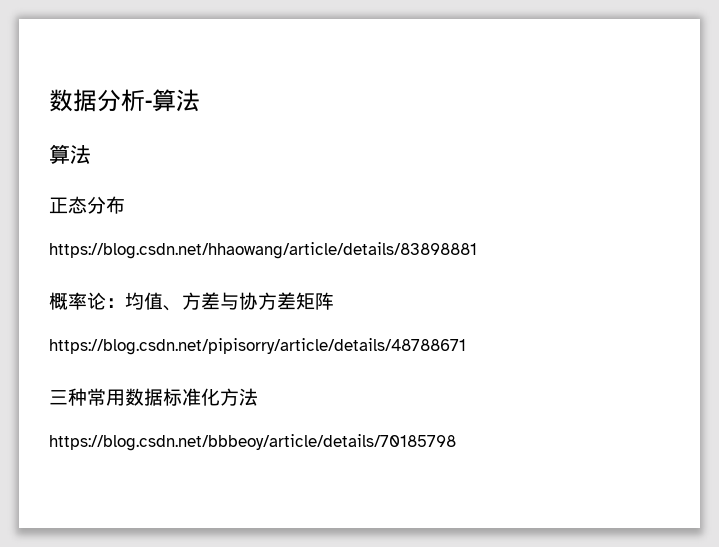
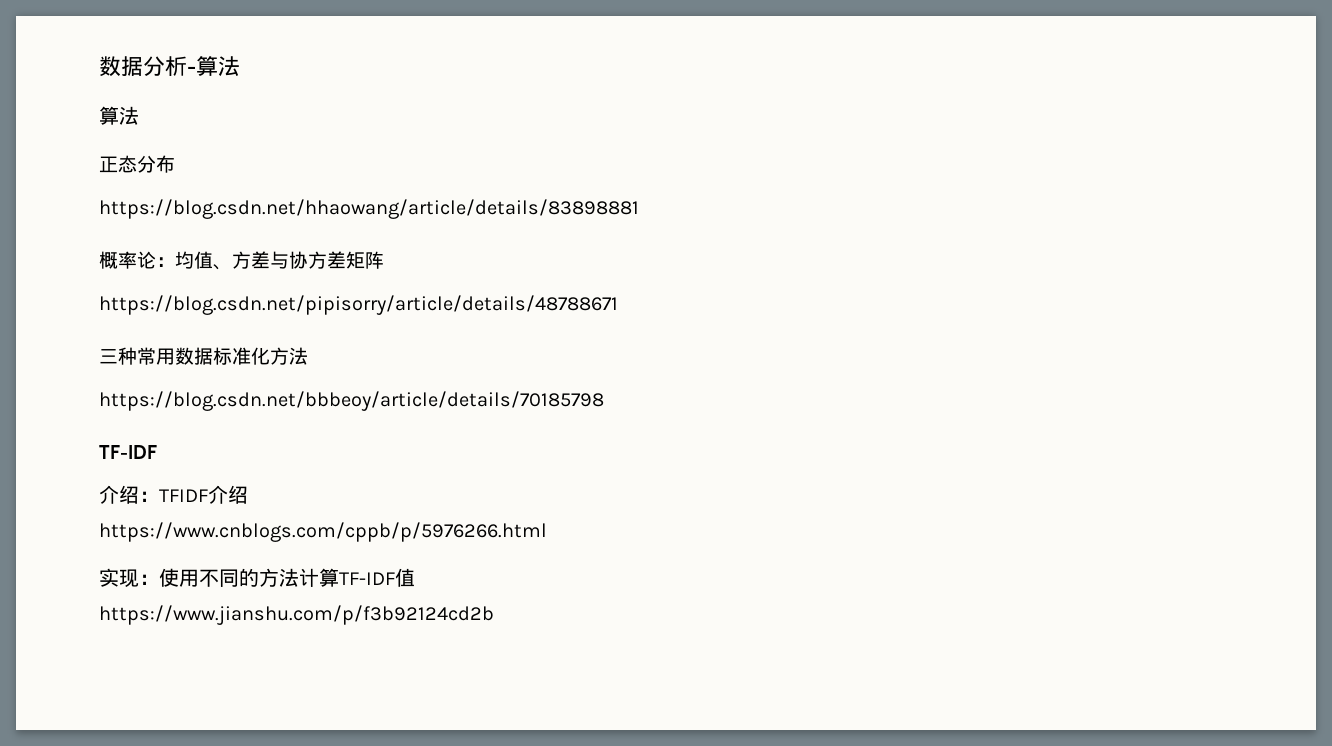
  https://blog.csdn.net/bbbeoy/article/details/70185798
+ TF-IDF
+ 介绍：TFIDF介绍
+ https://www.cnblogs.com/cppb/p/5976266.html
+ 实现：使用不同的方法计算TF-IDF值
+ https://www.jianshu.com/p/f3b92124cd2b

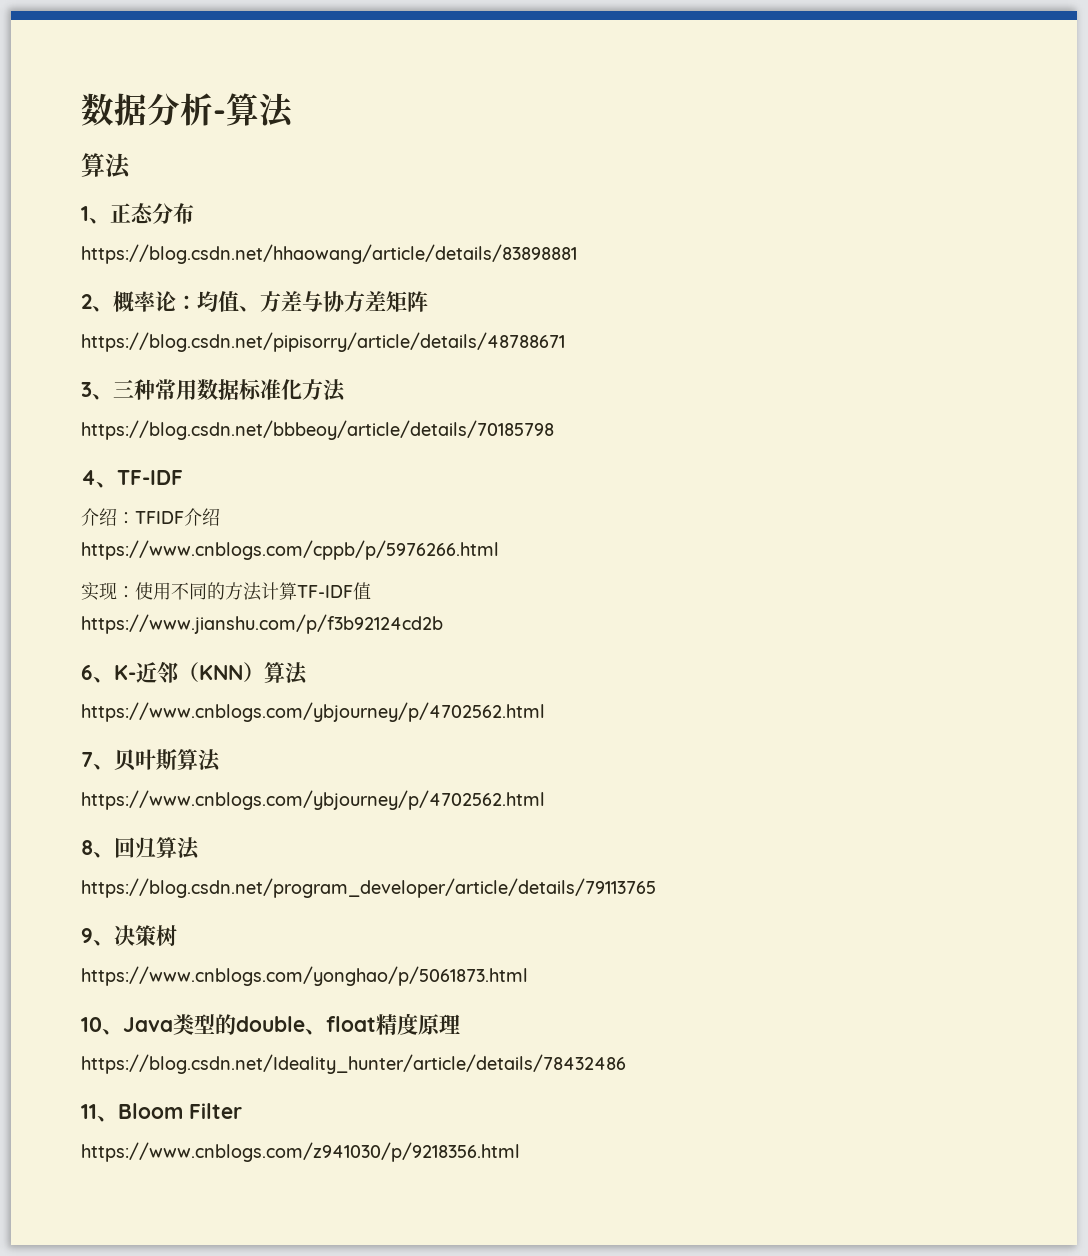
- 正态分布
+ 1、正态分布
- 概率论：均值、方差与协方差矩阵
+ 2、概率论：均值、方差与协方差矩阵
- 三种常用数据标准化方法
+ 3、三种常用数据标准化方法
  https://blog.csdn.net/bbbeoy/article/details/70185798
- TF-IDF
+ 4、TF-IDF
+ 6、K-近邻（KNN）算法
+ https://www.cnblogs.com/ybjourney/p/4702562.html
+ 7、贝叶斯算法
+ https://www.cnblogs.com/ybjourney/p/4702562.html
+ 8、回归算法
+ https://blog.csdn.net/program_developer/article/details/79113765
+ 9、决策树
+ https://www.cnblogs.com/yonghao/p/5061873.html
+ 10、Java类型的double、float精度原理
+ https://blog.csdn.net/Ideality_hunter/article/details/78432486
+ 11、Bloom Filter
+ https://www.cnblogs.com/z941030/p/9218356.html

